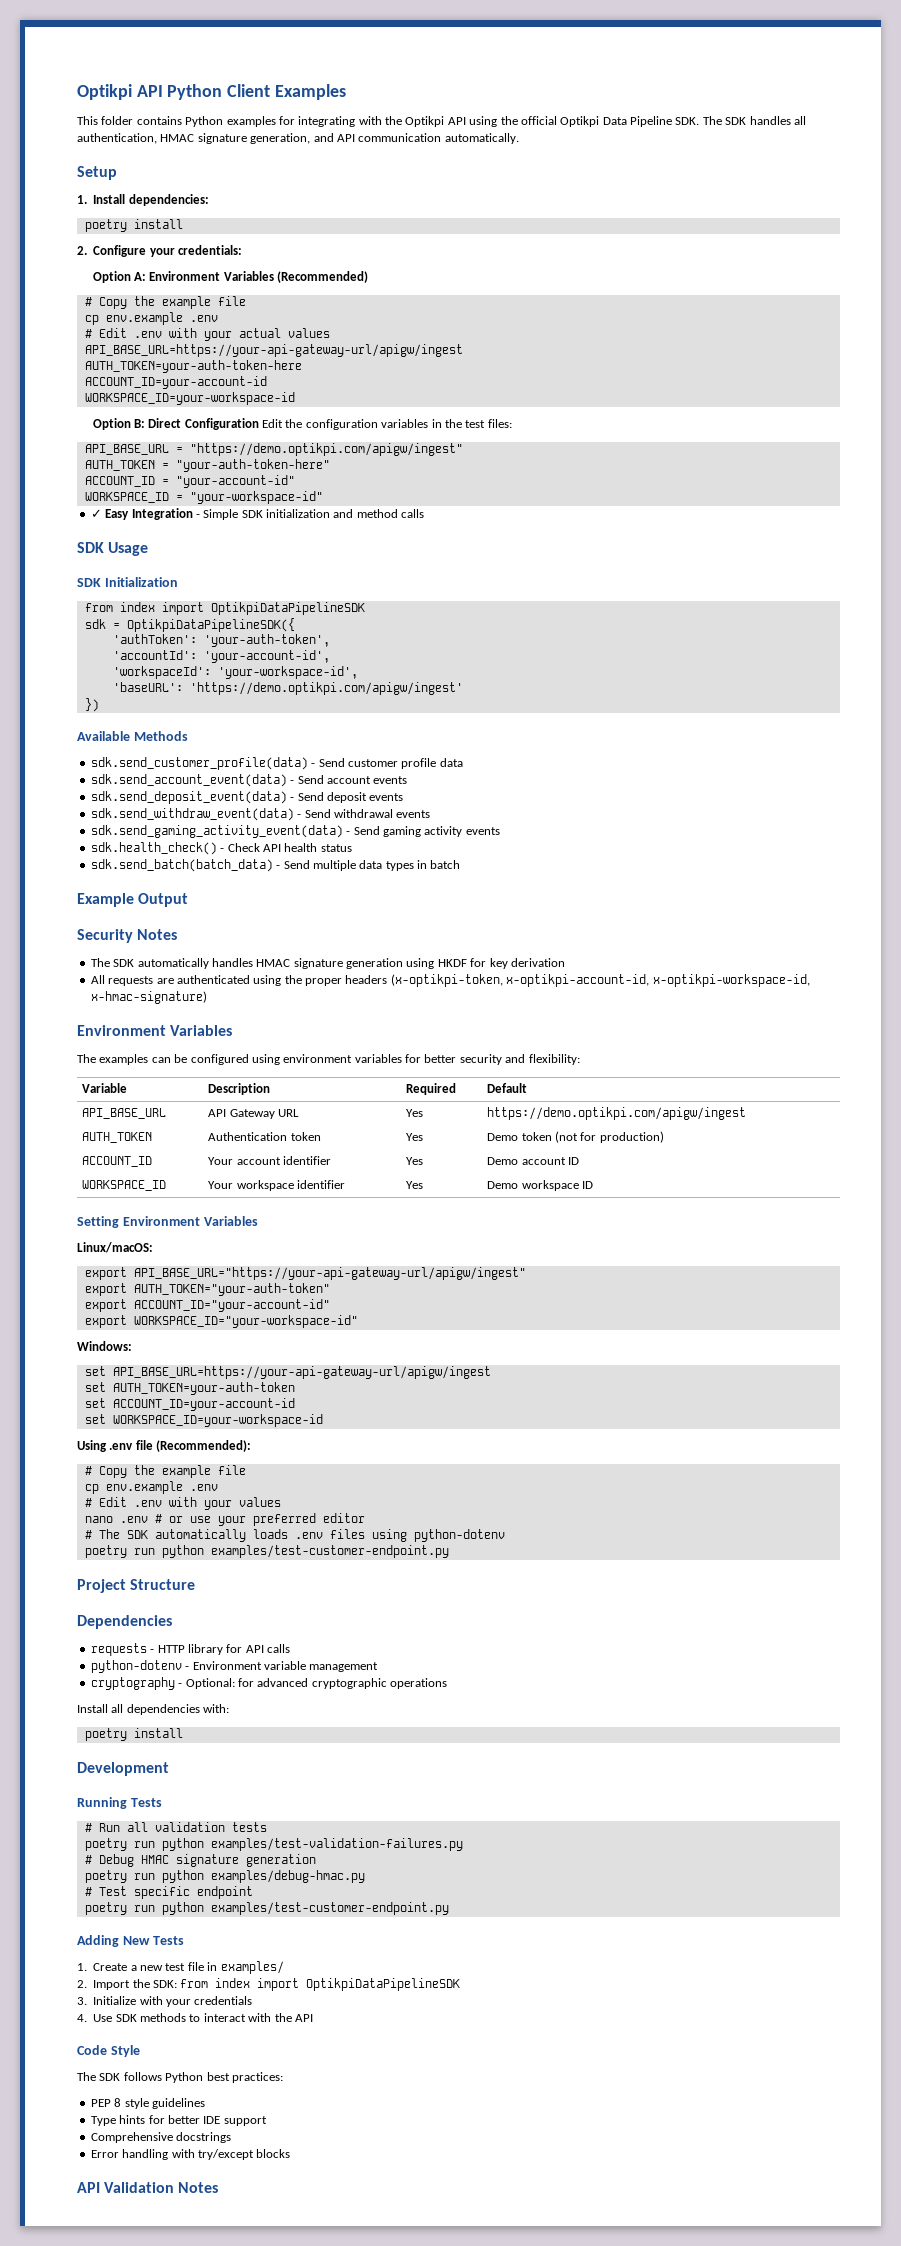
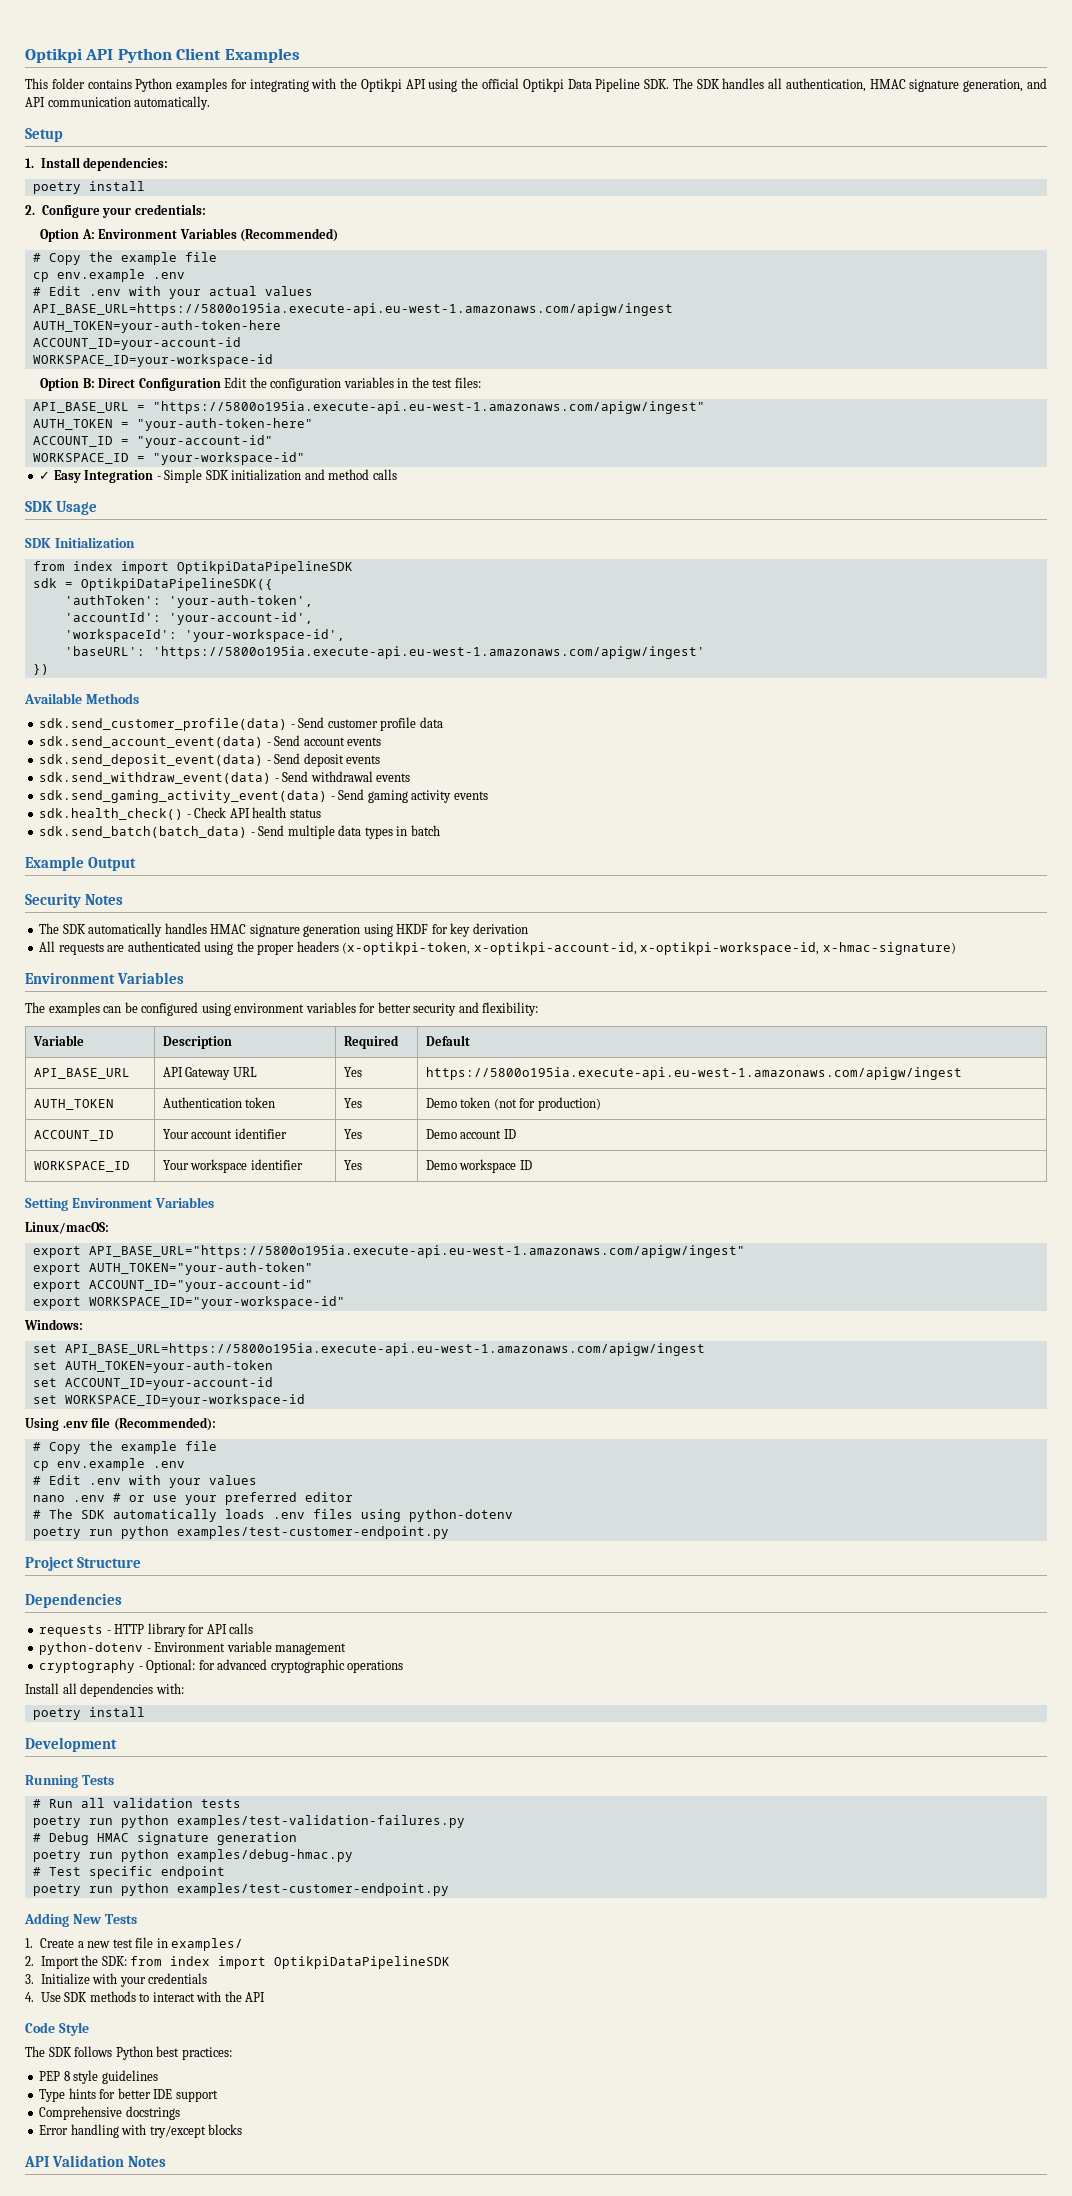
  # Edit .env with your actual values
- API_BASE_URL=https://your-api-gateway-url/apigw/ingest
+ API_BASE_URL=https://5800o195ia.execute-api.eu-west-1.amazonaws.com/apigw/ingest
- API_BASE_URL = "https://demo.optikpi.com/apigw/ingest"
+ API_BASE_URL = "https://5800o195ia.execute-api.eu-west-1.amazonaws.com/apigw/ingest"
- 'baseURL': 'https://demo.optikpi.com/apigw/ingest'
+ 'baseURL': 'https://5800o195ia.execute-api.eu-west-1.amazonaws.com/apigw/ingest'
- API_BASE_URL | API Gateway URL | Yes | https://demo.optikpi.com/apigw/ingest
+ API_BASE_URL | API Gateway URL | Yes | https://5800o195ia.execute-api.eu-west-1.amazonaws.com/apigw/ingest
- export API_BASE_URL="https://your-api-gateway-url/apigw/ingest"
+ export API_BASE_URL="https://5800o195ia.execute-api.eu-west-1.amazonaws.com/apigw/ingest"
- set API_BASE_URL=https://your-api-gateway-url/apigw/ingest
+ set API_BASE_URL=https://5800o195ia.execute-api.eu-west-1.amazonaws.com/apigw/ingest

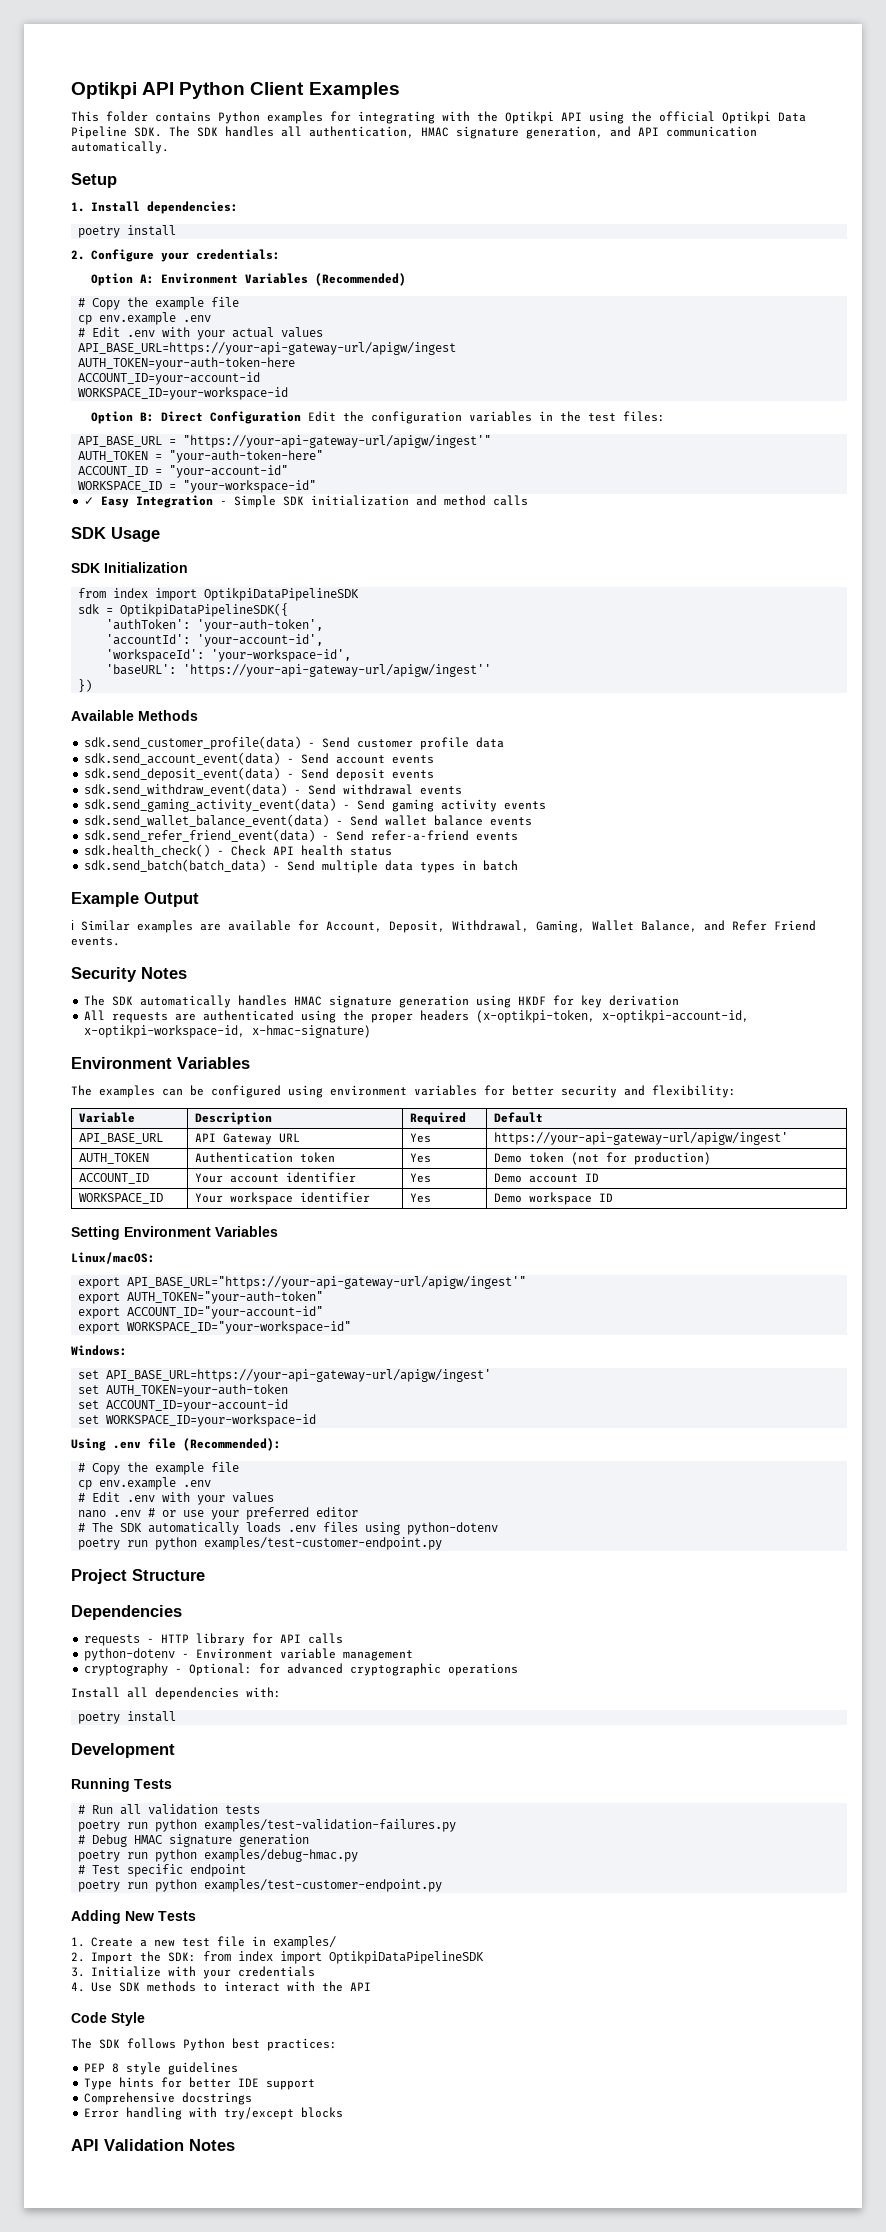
  # Edit .env with your actual values
- API_BASE_URL=https://5800o195ia.execute-api.eu-west-1.amazonaws.com/apigw/ingest
+ API_BASE_URL=https://your-api-gateway-url/apigw/ingest
- API_BASE_URL = "https://5800o195ia.execute-api.eu-west-1.amazonaws.com/apigw/ingest"
+ API_BASE_URL = "https://your-api-gateway-url/apigw/ingest'"
- 'baseURL': 'https://5800o195ia.execute-api.eu-west-1.amazonaws.com/apigw/ingest'
+ 'baseURL': 'https://your-api-gateway-url/apigw/ingest''
+ sdk.send_wallet_balance_event(data) - Send wallet balance events
+ sdk.send_refer_friend_event(data) - Send refer-a-friend events
+ ℹ Similar examples are available for Account, Deposit, Withdrawal, Gaming, Wallet Balance, and Refer Friend events.
- API_BASE_URL | API Gateway URL | Yes | https://5800o195ia.execute-api.eu-west-1.amazonaws.com/apigw/ingest
+ API_BASE_URL | API Gateway URL | Yes | https://your-api-gateway-url/apigw/ingest'
- export API_BASE_URL="https://5800o195ia.execute-api.eu-west-1.amazonaws.com/apigw/ingest"
+ export API_BASE_URL="https://your-api-gateway-url/apigw/ingest'"
- set API_BASE_URL=https://5800o195ia.execute-api.eu-west-1.amazonaws.com/apigw/ingest
+ set API_BASE_URL=https://your-api-gateway-url/apigw/ingest'

